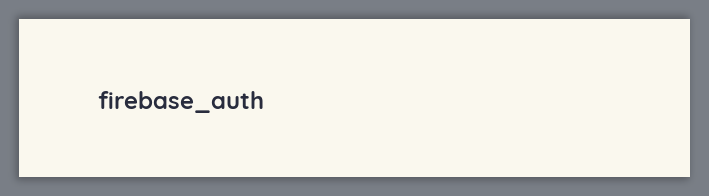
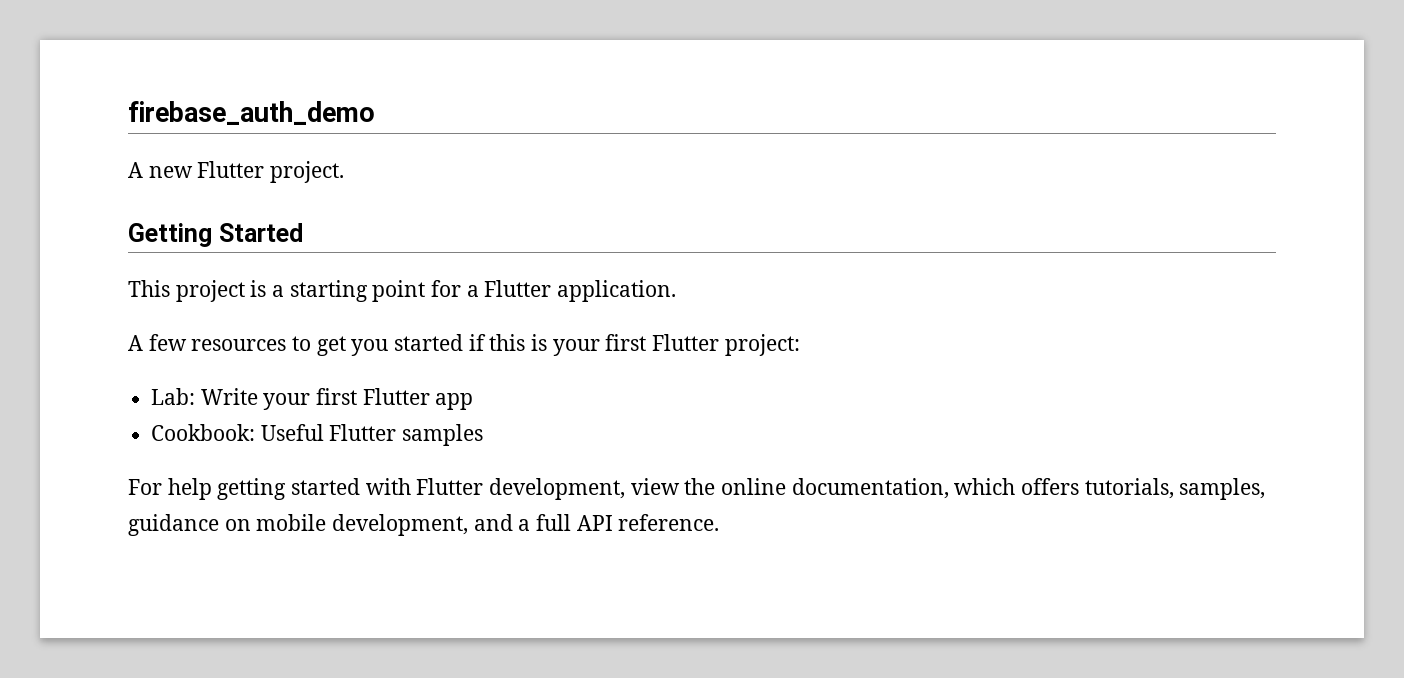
- firebase_auth
+ firebase_auth_demo
+ A new Flutter project.
+ Getting Started
+ This project is a starting point for a Flutter application.
+ A few resources to get you started if this is your first Flutter project:
+ Lab: Write your first Flutter app
+ Cookbook: Useful Flutter samples
+ For help getting started with Flutter development, view the online documentation, which offers tutorials, samples, guidance on mobile development, and a full API reference.

